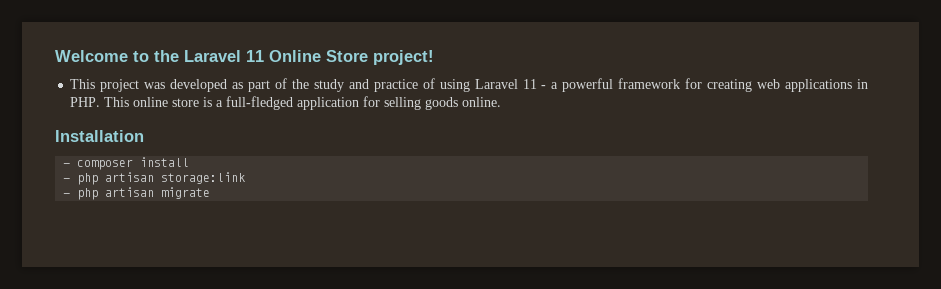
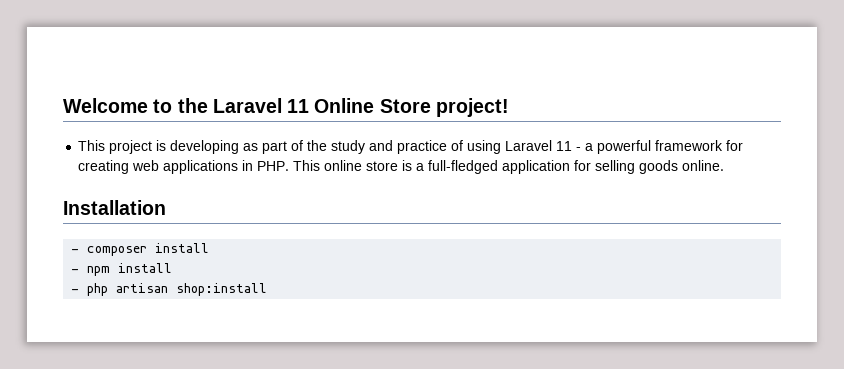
- This project was developed as part of the study and practice of using Laravel 11 - a powerful framework for creating web applications in PHP. This online store is a full-fledged application for selling goods online.
+ This project is developing as part of the study and practice of using Laravel 11 - a powerful framework for creating web applications in PHP. This online store is a full-fledged application for selling goods online.
- - php artisan storage:link
- - php artisan migrate
+ - npm install
+ - php artisan shop:install

